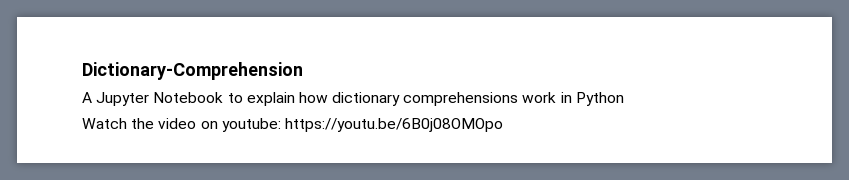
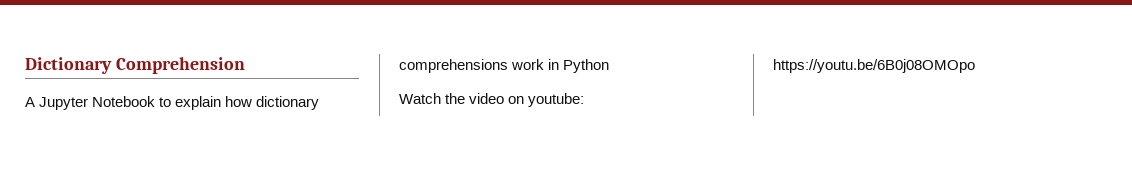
- Dictionary-Comprehension
+ Dictionary Comprehension

